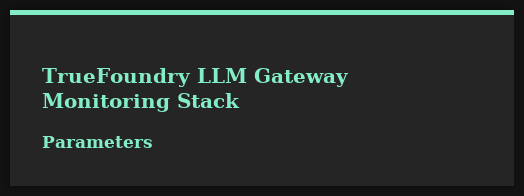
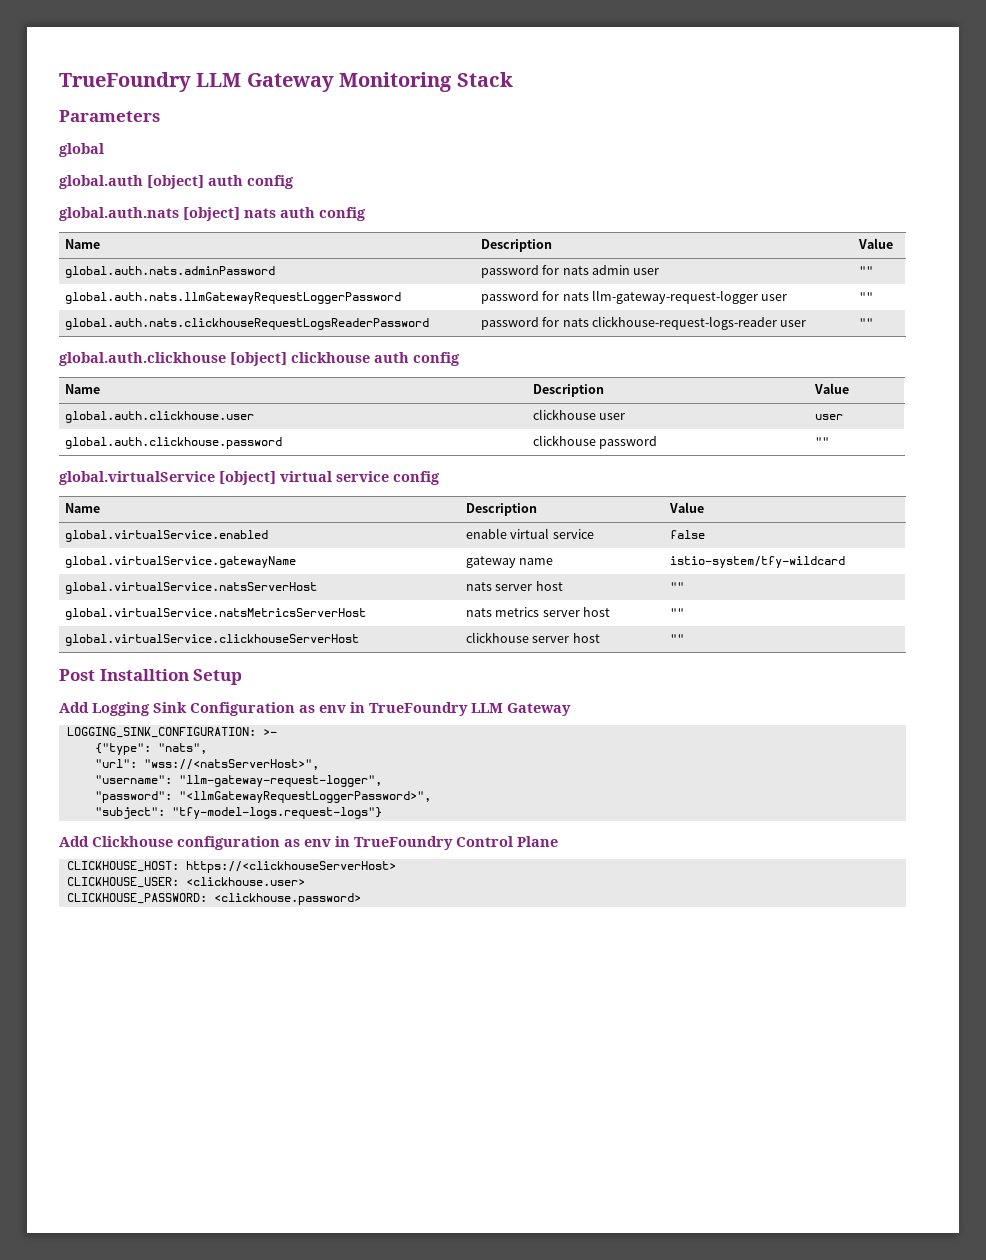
+ global
+ global.auth [object] auth config
+ global.auth.nats [object] nats auth config
+ Name | Description | Value
+ global.auth.nats.adminPassword | password for nats admin user | ""
+ global.auth.nats.llmGatewayRequestLoggerPassword | password for nats llm-gateway-request-logger user | ""
+ global.auth.nats.clickhouseRequestLogsReaderPassword | password for nats clickhouse-request-logs-reader user | ""
+ global.auth.clickhouse [object] clickhouse auth config
+ Name | Description | Value
+ global.auth.clickhouse.user | clickhouse user | user
+ global.auth.clickhouse.password | clickhouse password | ""
+ global.virtualService [object] virtual service config
+ Name | Description | Value
+ global.virtualService.enabled | enable virtual service | false
+ global.virtualService.gatewayName | gateway name | istio-system/tfy-wildcard
+ global.virtualService.natsServerHost | nats server host | ""
+ global.virtualService.natsMetricsServerHost | nats metrics server host | ""
+ global.virtualService.clickhouseServerHost | clickhouse server host | ""
+ Post Installtion Setup
+ Add Logging Sink Configuration as env in TrueFoundry LLM Gateway
+ LOGGING_SINK_CONFIGURATION: >-
+ {"type": "nats",
+ "url": "wss://<natsServerHost>",
+ "username": "llm-gateway-request-logger",
+ "password": "<llmGatewayRequestLoggerPassword>",
+ "subject": "tfy-model-logs.request-logs"}
+ Add Clickhouse configuration as env in TrueFoundry Control Plane
+ CLICKHOUSE_HOST: https://<clickhouseServerHost>
+ CLICKHOUSE_USER: <clickhouse.user>
+ CLICKHOUSE_PASSWORD: <clickhouse.password>

